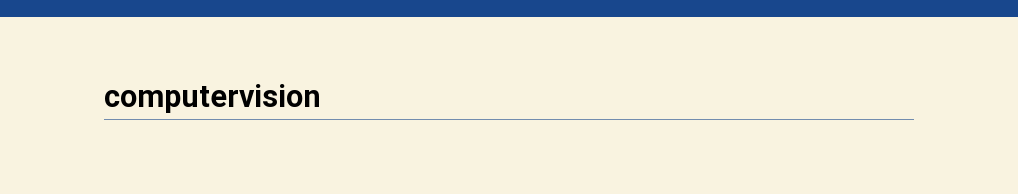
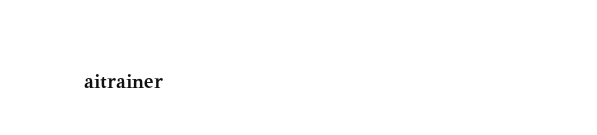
- computervision
+ aitrainer

